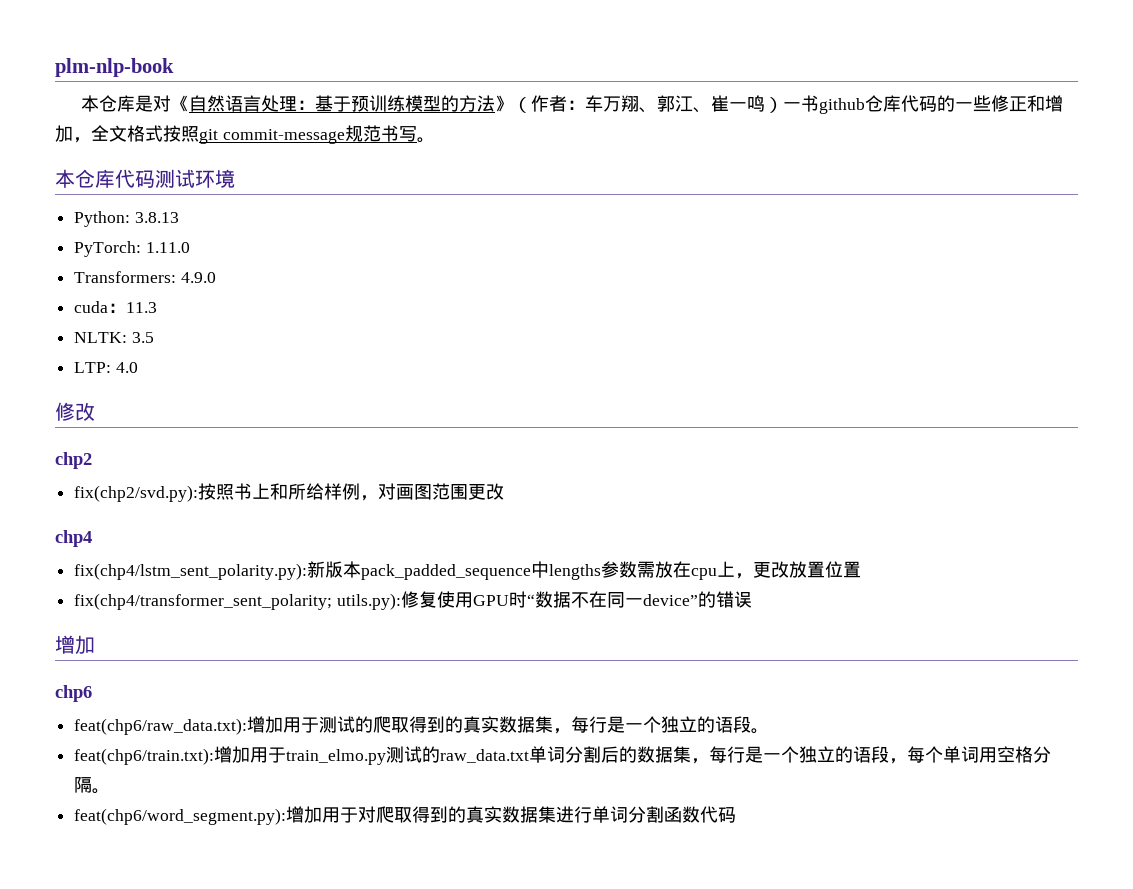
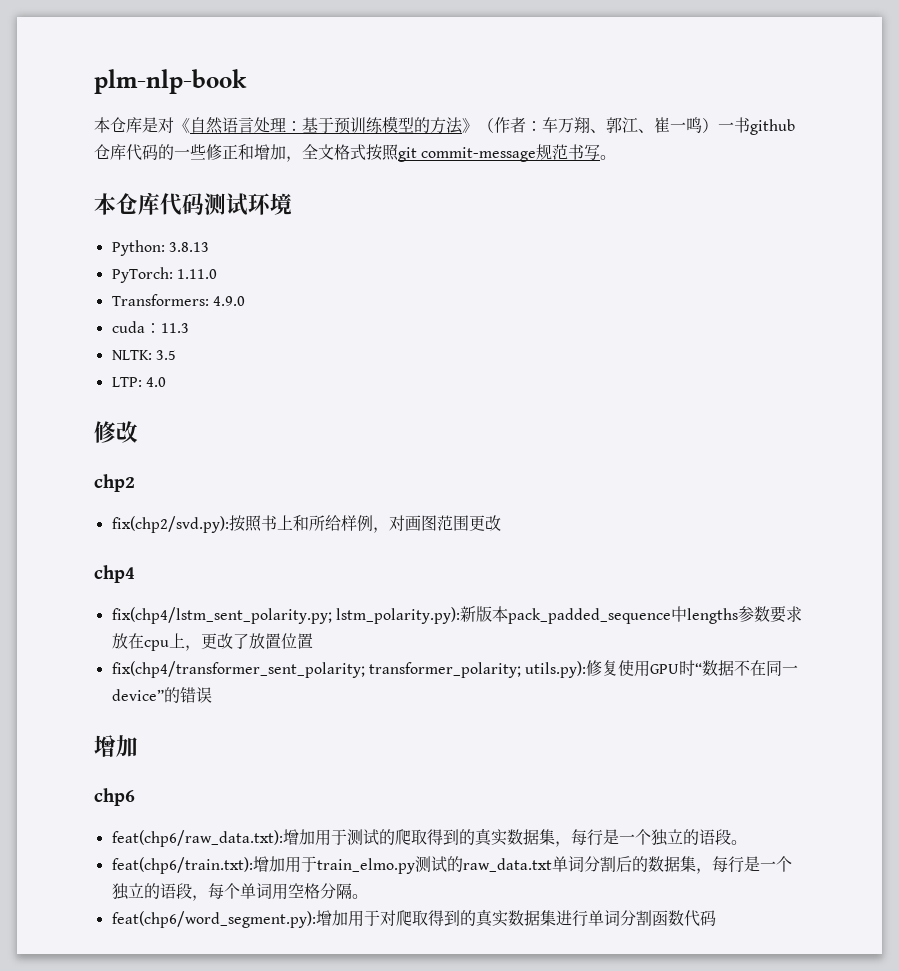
- fix(chp4/lstm_sent_polarity.py):新版本pack_padded_sequence中lengths参数需放在cpu上，更改放置位置
+ fix(chp4/lstm_sent_polarity.py; lstm_polarity.py):新版本pack_padded_sequence中lengths参数要求放在cpu上，更改了放置位置
- fix(chp4/transformer_sent_polarity; utils.py):修复使用GPU时“数据不在同一device”的错误
+ fix(chp4/transformer_sent_polarity; transformer_polarity; utils.py):修复使用GPU时“数据不在同一device”的错误

